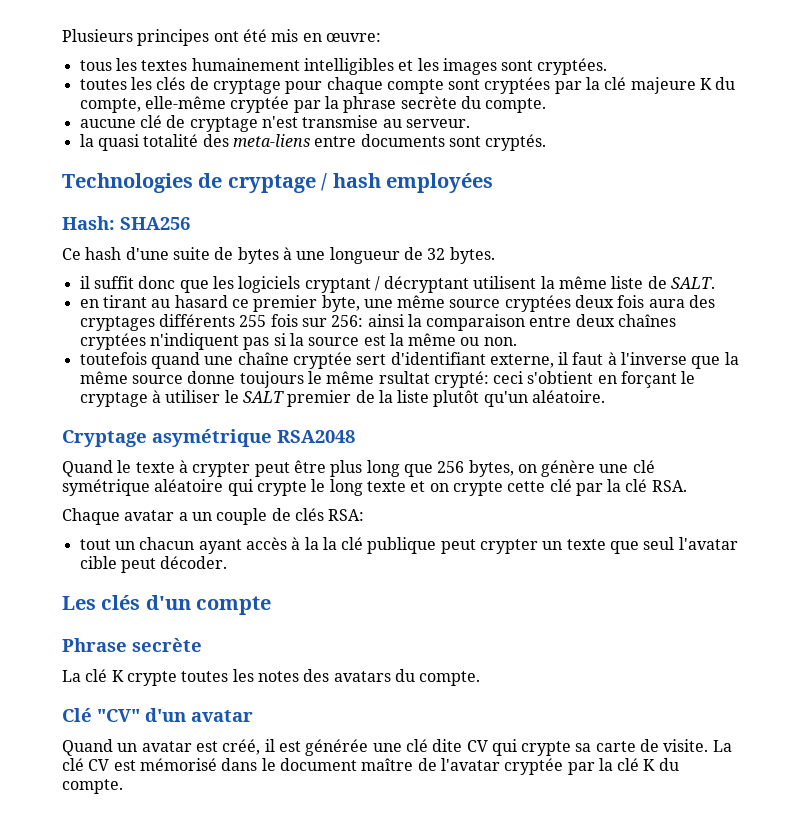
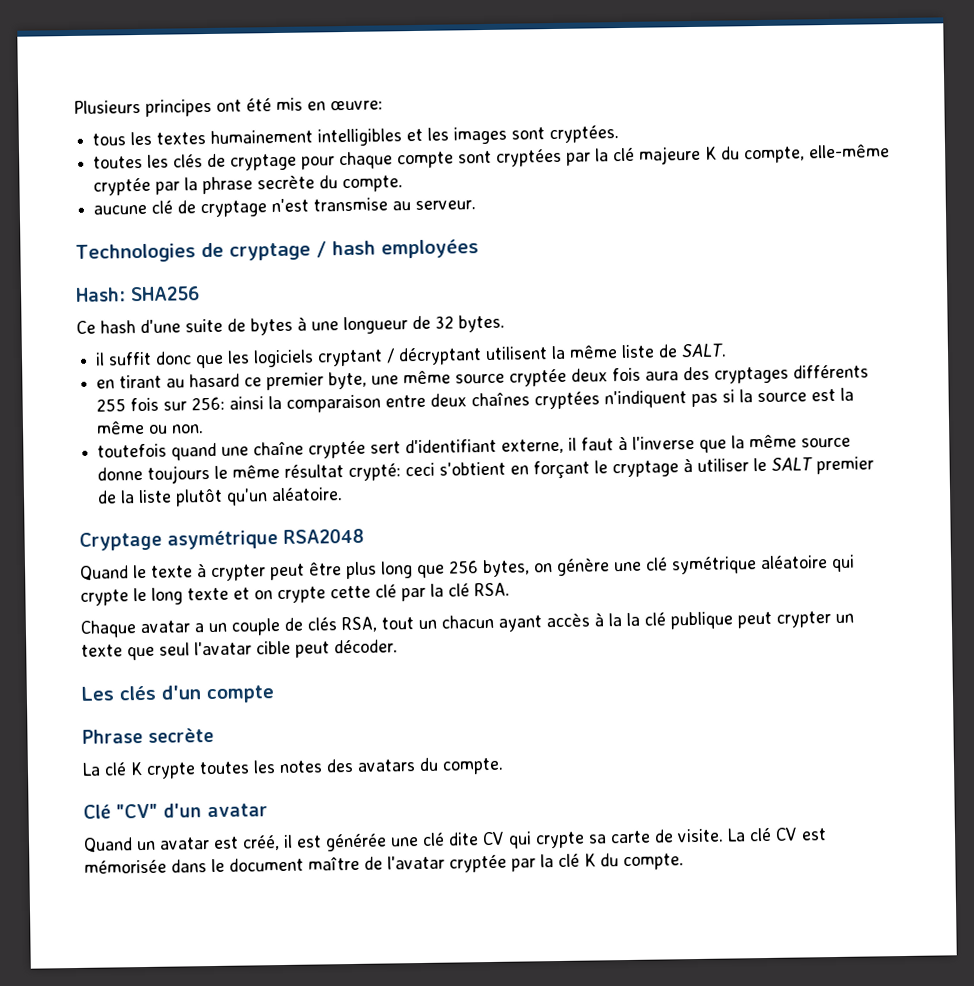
- la quasi totalité des meta-liens entre documents sont cryptés.
- en tirant au hasard ce premier byte, une même source cryptées deux fois aura des cryptages différents 255 fois sur 256: ainsi la comparaison entre deux chaînes cryptées n'indiquent pas si la source est la même ou non.
+ en tirant au hasard ce premier byte, une même source cryptée deux fois aura des cryptages différents 255 fois sur 256: ainsi la comparaison entre deux chaînes cryptées n'indiquent pas si la source est la même ou non.
- toutefois quand une chaîne cryptée sert d'identifiant externe, il faut à l'inverse que la même source donne toujours le même rsultat crypté: ceci s'obtient en forçant le cryptage à utiliser le SALT premier de la liste plutôt qu'un aléatoire.
+ toutefois quand une chaîne cryptée sert d'identifiant externe, il faut à l'inverse que la même source donne toujours le même résultat crypté: ceci s'obtient en forçant le cryptage à utiliser le SALT premier de la liste plutôt qu'un aléatoire.
- Chaque avatar a un couple de clés RSA:
- tout un chacun ayant accès à la la clé publique peut crypter un texte que seul l'avatar cible peut décoder.
+ Chaque avatar a un couple de clés RSA, tout un chacun ayant accès à la la clé publique peut crypter un texte que seul l'avatar cible peut décoder.
- La clé CV est mémorisé dans le document maître de l'avatar cryptée par la clé K du compte.
+ La clé CV est mémorisée dans le document maître de l'avatar cryptée par la clé K du compte.

